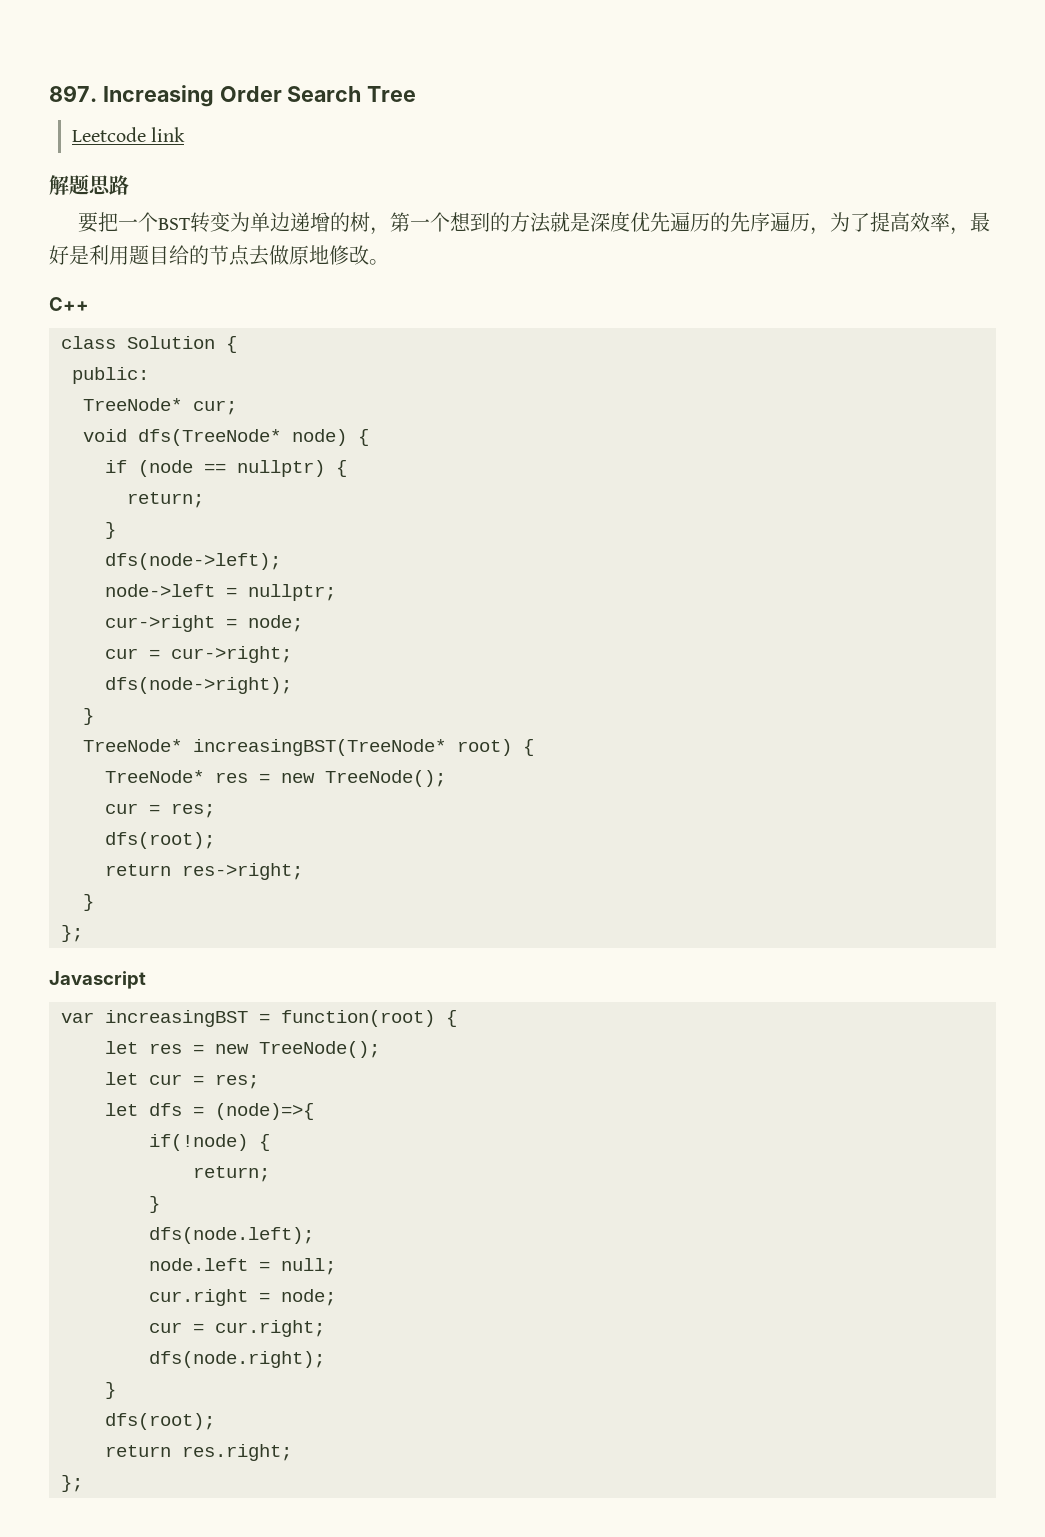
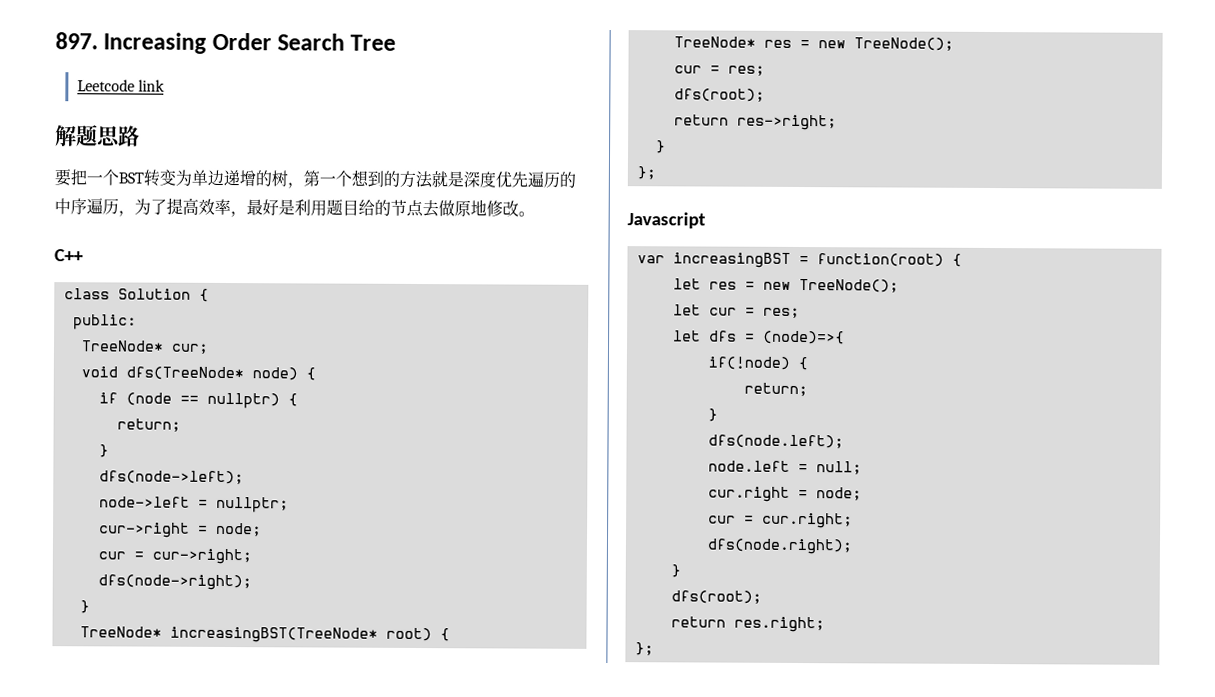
- 要把一个BST转变为单边递增的树，第一个想到的方法就是深度优先遍历的先序遍历，为了提高效率，最好是利用题目给的节点去做原地修改。
+ 要把一个BST转变为单边递增的树，第一个想到的方法就是深度优先遍历的中序遍历，为了提高效率，最好是利用题目给的节点去做原地修改。

